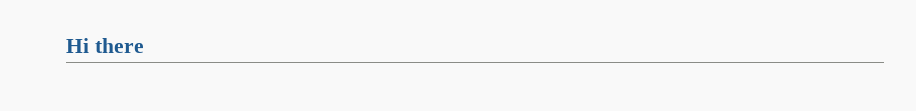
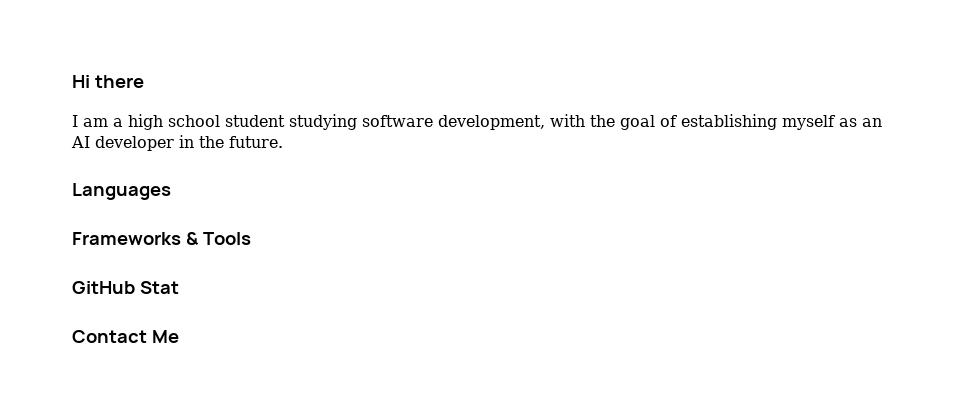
+ I am a high school student studying software development, with the goal of establishing myself as an AI developer in the future.
+ Languages
+ Frameworks & Tools
+ GitHub Stat
+ Contact Me

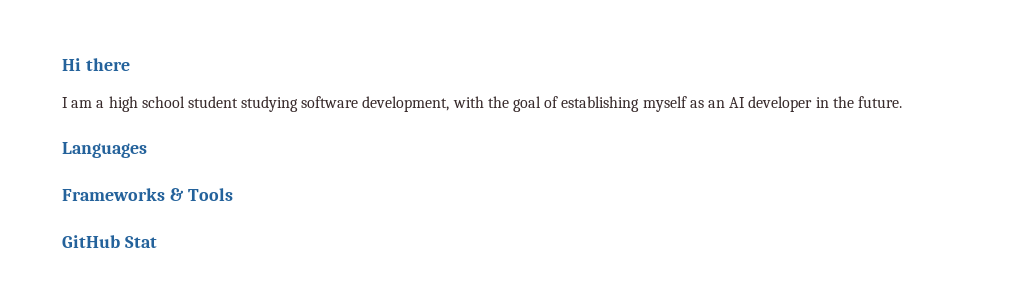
- Contact Me

